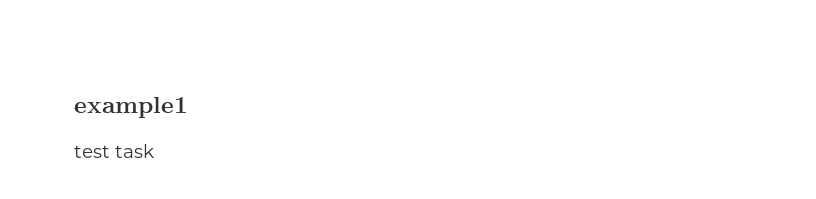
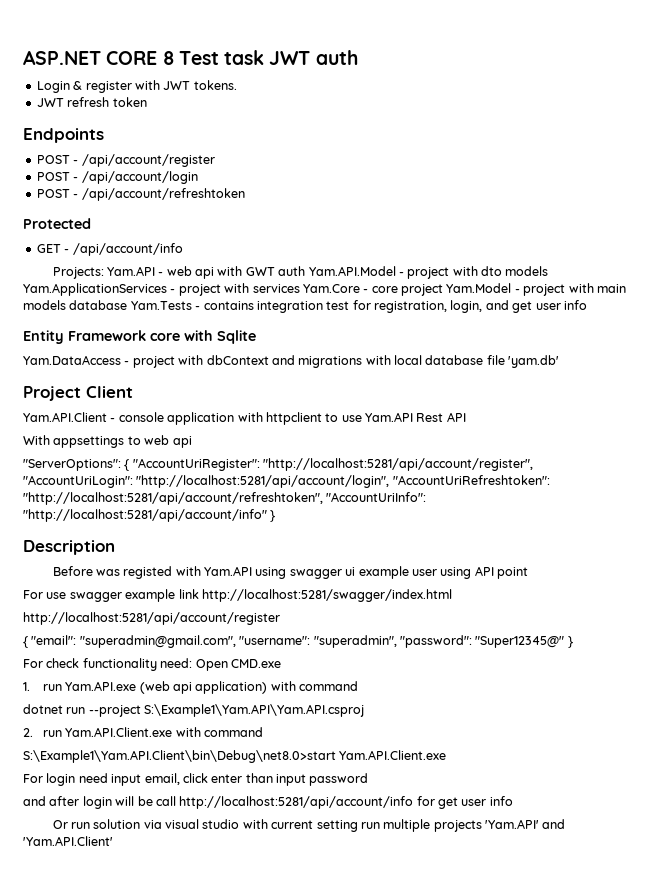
- example1
- test task
+ ASP.NET CORE 8 Test task JWT auth
+ Login & register with JWT tokens.
+ JWT refresh token
+ Endpoints
+ POST - /api/account/register
+ POST - /api/account/login
+ POST - /api/account/refreshtoken
+ Protected
+ GET - /api/account/info
+ Projects: Yam.API - web api with GWT auth Yam.API.Model - project with dto models Yam.ApplicationServices - project with services Yam.Core - core project Yam.Model - project with main models database Yam.Tests - contains integration test for registration, login, and get user info
+ Entity Framework core with Sqlite
+ Yam.DataAccess - project with dbContext and migrations with local database file 'yam.db'
+ Project Client
+ Yam.API.Client - console application with httpclient to use Yam.API Rest API
+ With appsettings to web api
+ "ServerOptions": { "AccountUriRegister": "http://localhost:5281/api/account/register", "AccountUriLogin": "http://localhost:5281/api/account/login", "AccountUriRefreshtoken": "http://localhost:5281/api/account/refreshtoken", "AccountUriInfo": "http://localhost:5281/api/account/info" }
+ Description
+ Before was registed with Yam.API using swagger ui example user using API point
+ For use swagger example link http://localhost:5281/swagger/index.html
+ http://localhost:5281/api/account/register
+ { "email": "superadmin@gmail.com", "username": "superadmin", "password": "Super12345@" }
+ For check functionality need: Open CMD.exe
+ 1. run Yam.API.exe (web api application) with command
+ dotnet run --project S:\Example1\Yam.API\Yam.API.csproj
+ 2. run Yam.API.Client.exe with command
+ S:\Example1\Yam.API.Client\bin\Debug\net8.0>start Yam.API.Client.exe
+ For login need input email, click enter than input password
+ and after login will be call http://localhost:5281/api/account/info for get user info
+ Or run solution via visual studio with current setting run multiple projects 'Yam.API' and 'Yam.API.Client'

